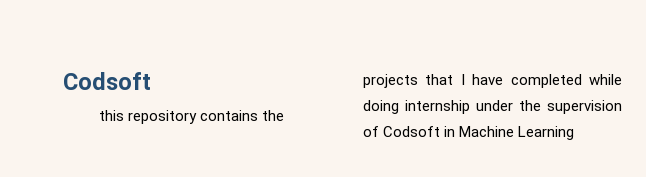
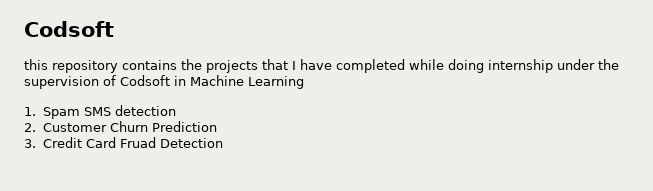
+ 1. Spam SMS detection
+ 2. Customer Churn Prediction
+ 3. Credit Card Fruad Detection

